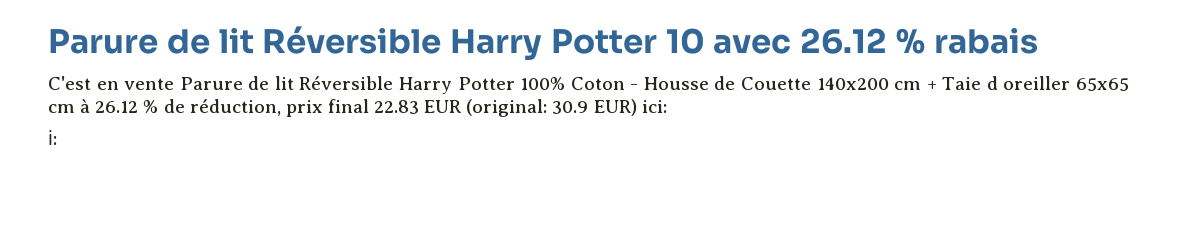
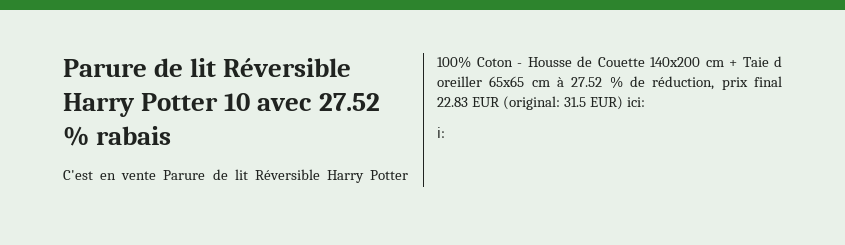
- Parure de lit Réversible Harry Potter 10 avec 26.12 % rabais
+ Parure de lit Réversible Harry Potter 10 avec 27.52 % rabais
- C'est en vente Parure de lit Réversible Harry Potter 100% Coton - Housse de Couette 140x200 cm + Taie d oreiller 65x65 cm à 26.12 % de réduction, prix final 22.83 EUR (original: 30.9 EUR) ici:
+ C'est en vente Parure de lit Réversible Harry Potter 100% Coton - Housse de Couette 140x200 cm + Taie d oreiller 65x65 cm à 27.52 % de réduction, prix final 22.83 EUR (original: 31.5 EUR) ici:

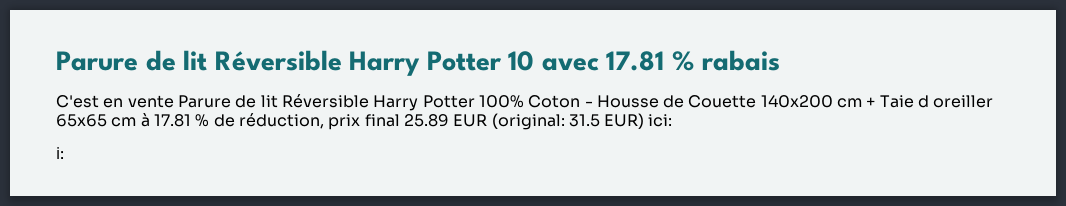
- Parure de lit Réversible Harry Potter 10 avec 27.52 % rabais
+ Parure de lit Réversible Harry Potter 10 avec 17.81 % rabais
- C'est en vente Parure de lit Réversible Harry Potter 100% Coton - Housse de Couette 140x200 cm + Taie d oreiller 65x65 cm à 27.52 % de réduction, prix final 22.83 EUR (original: 31.5 EUR) ici:
+ C'est en vente Parure de lit Réversible Harry Potter 100% Coton - Housse de Couette 140x200 cm + Taie d oreiller 65x65 cm à 17.81 % de réduction, prix final 25.89 EUR (original: 31.5 EUR) ici:

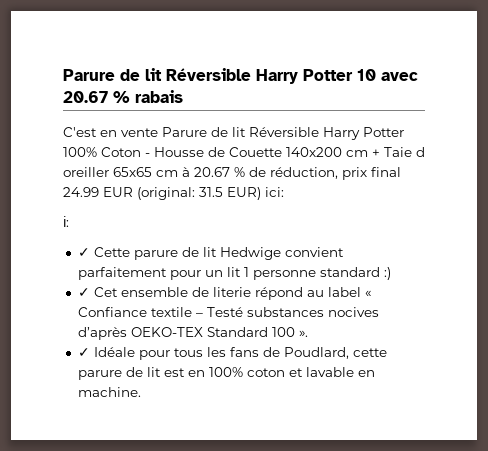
- Parure de lit Réversible Harry Potter 10 avec 17.81 % rabais
+ Parure de lit Réversible Harry Potter 10 avec 20.67 % rabais
- C'est en vente Parure de lit Réversible Harry Potter 100% Coton - Housse de Couette 140x200 cm + Taie d oreiller 65x65 cm à 17.81 % de réduction, prix final 25.89 EUR (original: 31.5 EUR) ici:
+ C'est en vente Parure de lit Réversible Harry Potter 100% Coton - Housse de Couette 140x200 cm + Taie d oreiller 65x65 cm à 20.67 % de réduction, prix final 24.99 EUR (original: 31.5 EUR) ici:
+ ✓ Cette parure de lit Hedwige convient parfaitement pour un lit 1 personne standard :)
+ ✓ Cet ensemble de literie répond au label « Confiance textile – Testé substances nocives d’après OEKO-TEX Standard 100 ».
+ ✓ Idéale pour tous les fans de Poudlard, cette parure de lit est en 100% coton et lavable en machine.

